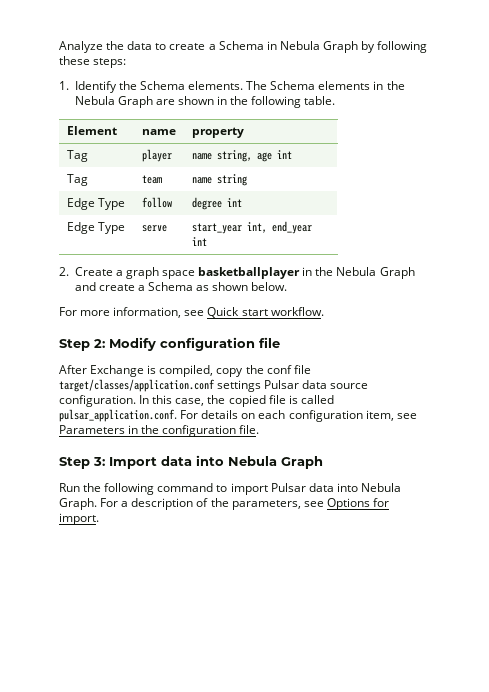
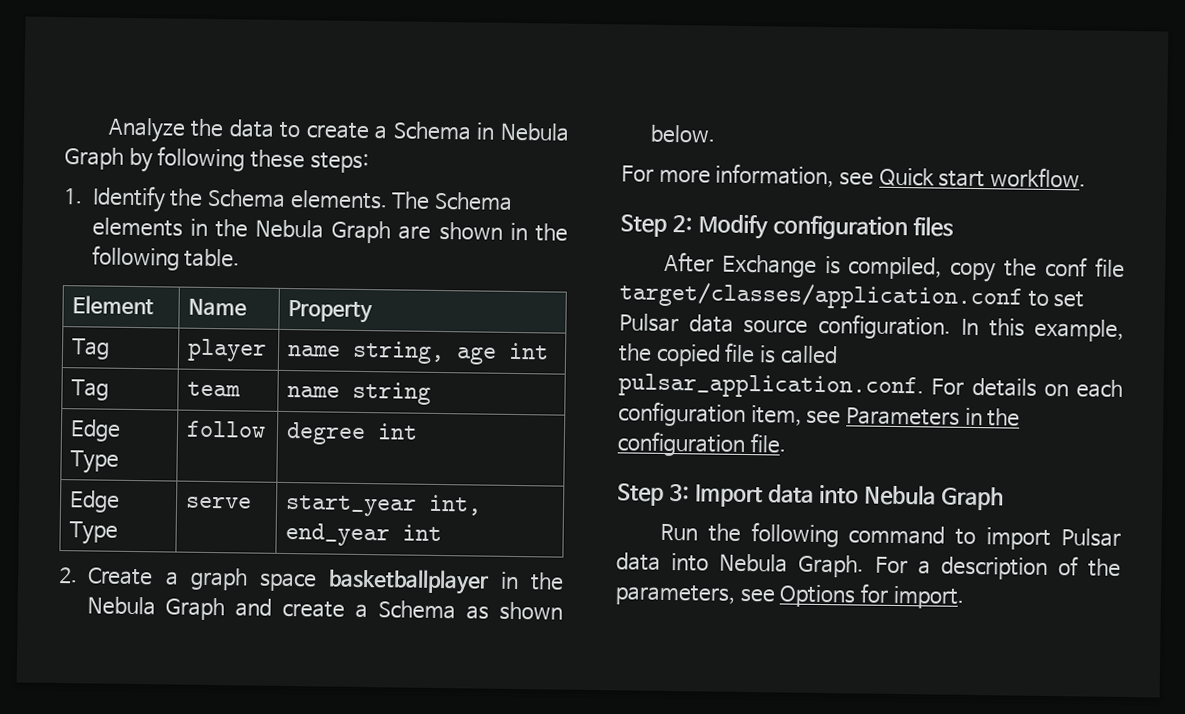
- Element | name | property
+ Element | Name | Property
- Step 2: Modify configuration file
+ Step 2: Modify configuration files
- After Exchange is compiled, copy the conf file target/classes/application.conf settings Pulsar data source configuration.
+ After Exchange is compiled, copy the conf file target/classes/application.conf to set Pulsar data source configuration.
- In this case, the copied file is called pulsar_application.conf. For details on each configuration item, see Parameters in the configuration file.
+ In this example, the copied file is called pulsar_application.conf. For details on each configuration item, see Parameters in the configuration file.

